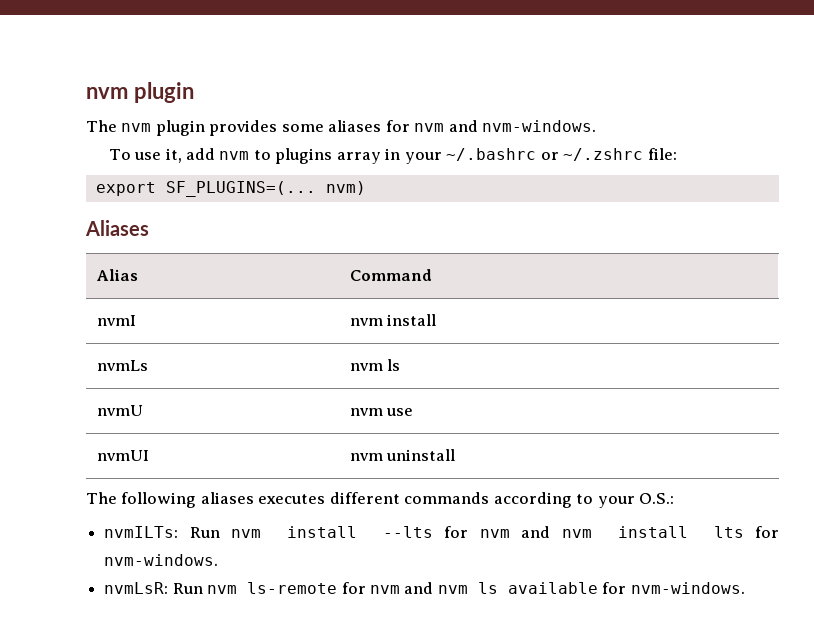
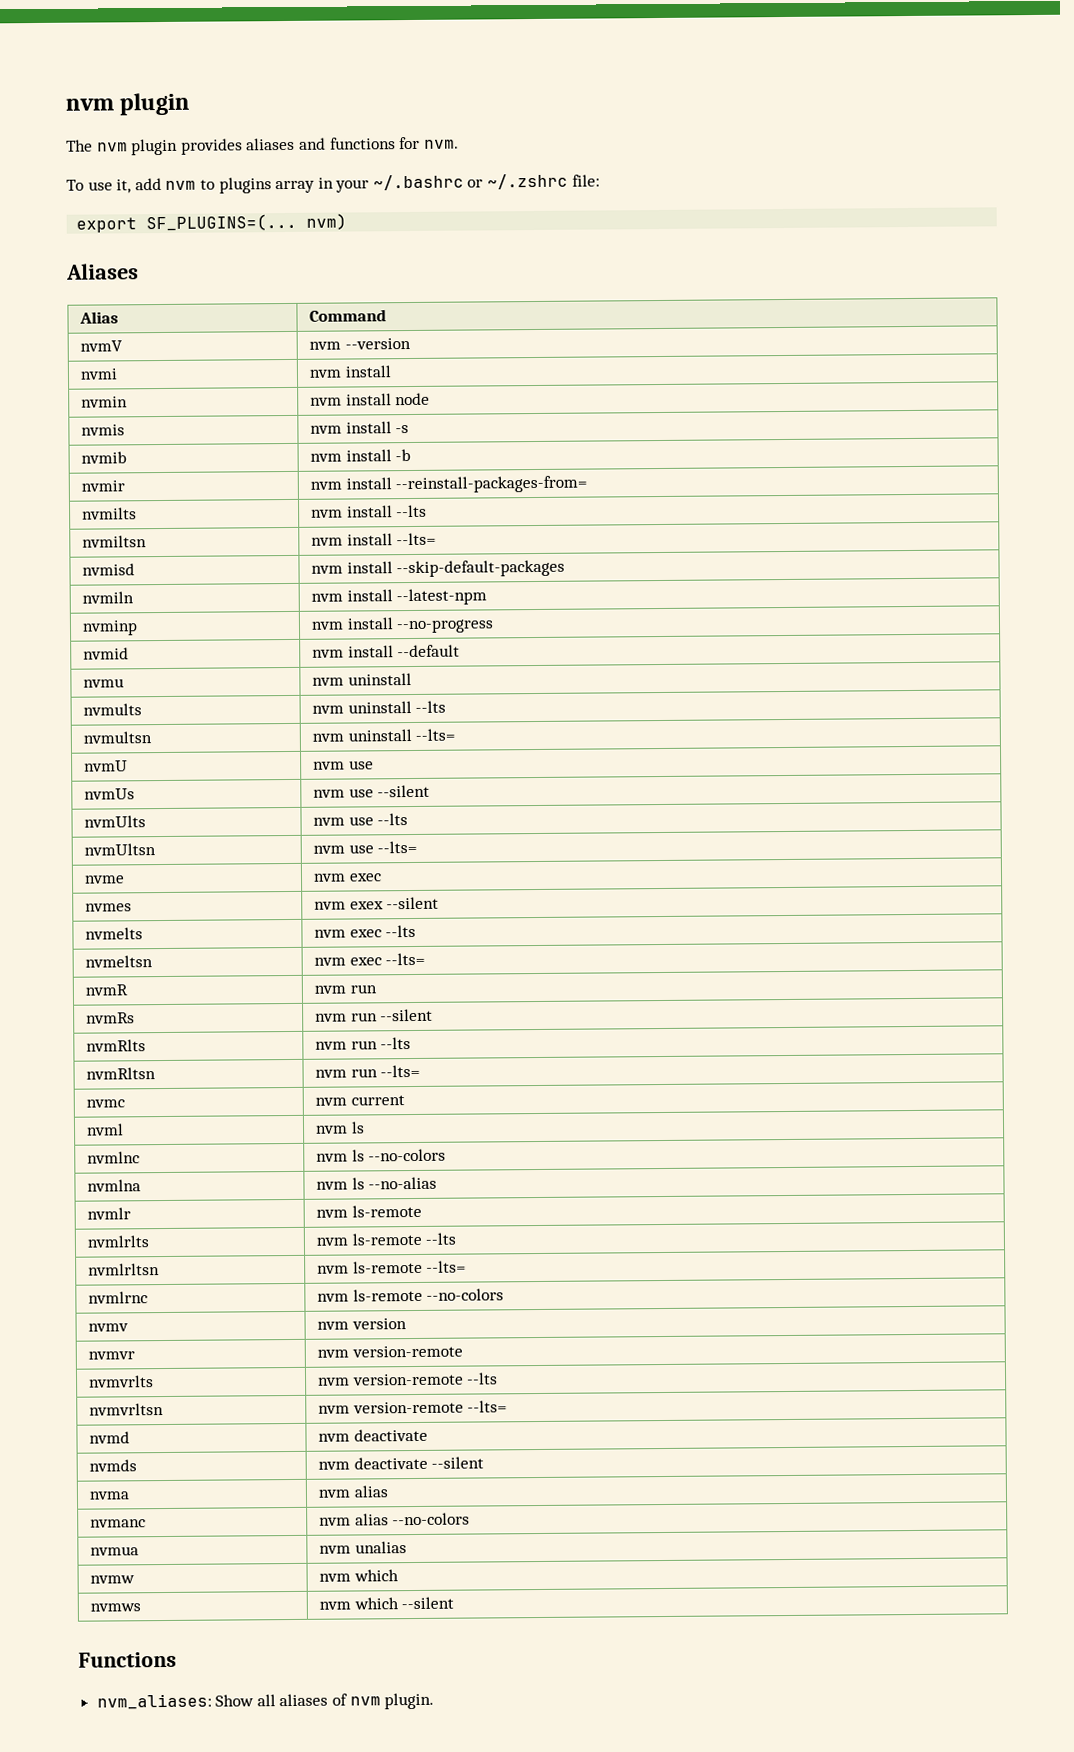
- The nvm plugin provides some aliases for nvm and nvm-windows.
+ The nvm plugin provides aliases and functions for nvm.
- nvmI | nvm install
+ nvmV | nvm --version
+ nvmi | nvm install
- nvmLs | nvm ls
+ nvmin | nvm install node
+ nvmis | nvm install -s
+ nvmib | nvm install -b
+ nvmir | nvm install --reinstall-packages-from=
+ nvmilts | nvm install --lts
+ nvmiltsn | nvm install --lts=
+ nvmisd | nvm install --skip-default-packages
+ nvmiln | nvm install --latest-npm
+ nvminp | nvm install --no-progress
+ nvmid | nvm install --default
+ nvmu | nvm uninstall
+ nvmults | nvm uninstall --lts
+ nvmultsn | nvm uninstall --lts=
- nvmUI | nvm uninstall
- The following aliases executes different commands according to your O.S.:
- nvmILTs: Run nvm install --lts for nvm and nvm install lts for nvm-windows.
- nvmLsR: Run nvm ls-remote for nvm and nvm ls available for nvm-windows.
+ nvmUs | nvm use --silent
+ nvmUlts | nvm use --lts
+ nvmUltsn | nvm use --lts=
+ nvme | nvm exec
+ nvmes | nvm exex --silent
+ nvmelts | nvm exec --lts
+ nvmeltsn | nvm exec --lts=
+ nvmR | nvm run
+ nvmRs | nvm run --silent
+ nvmRlts | nvm run --lts
+ nvmRltsn | nvm run --lts=
+ nvmc | nvm current
+ nvml | nvm ls
+ nvmlnc | nvm ls --no-colors
+ nvmlna | nvm ls --no-alias
+ nvmlr | nvm ls-remote
+ nvmlrlts | nvm ls-remote --lts
+ nvmlrltsn | nvm ls-remote --lts=
+ nvmlrnc | nvm ls-remote --no-colors
+ nvmv | nvm version
+ nvmvr | nvm version-remote
+ nvmvrlts | nvm version-remote --lts
+ nvmvrltsn | nvm version-remote --lts=
+ nvmd | nvm deactivate
+ nvmds | nvm deactivate --silent
+ nvma | nvm alias
+ nvmanc | nvm alias --no-colors
+ nvmua | nvm unalias
+ nvmw | nvm which
+ nvmws | nvm which --silent
+ Functions
+ nvm_aliases: Show all aliases of nvm plugin.

